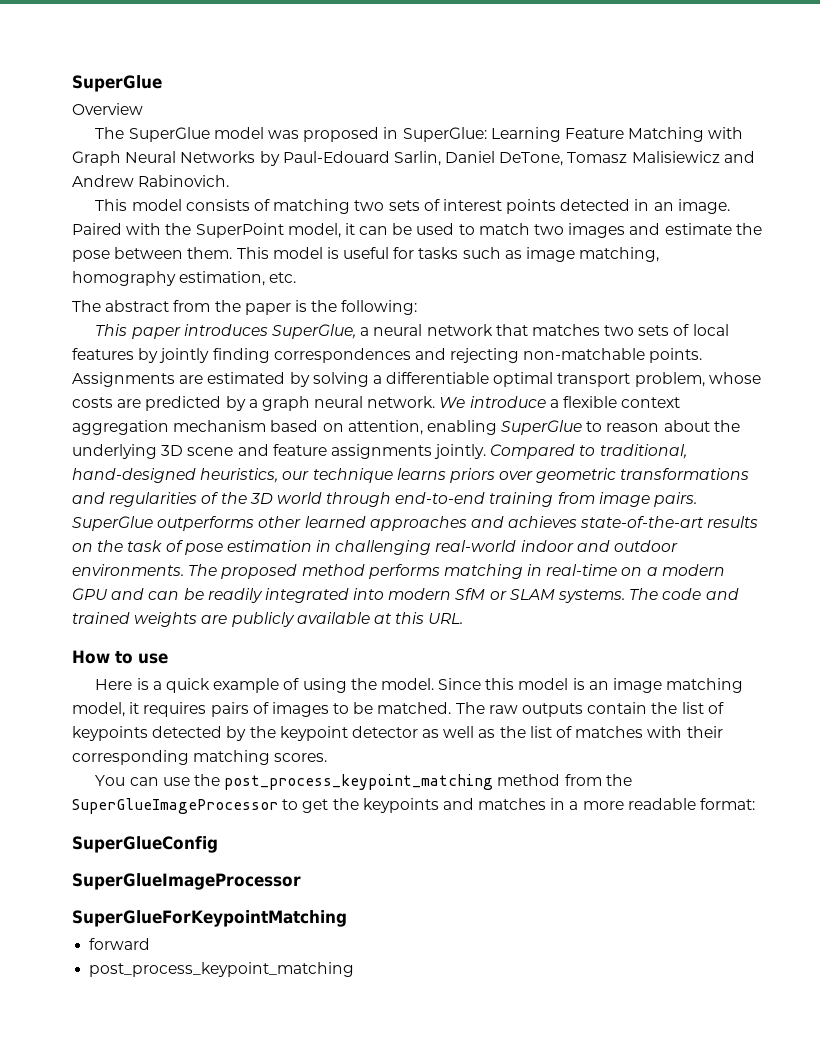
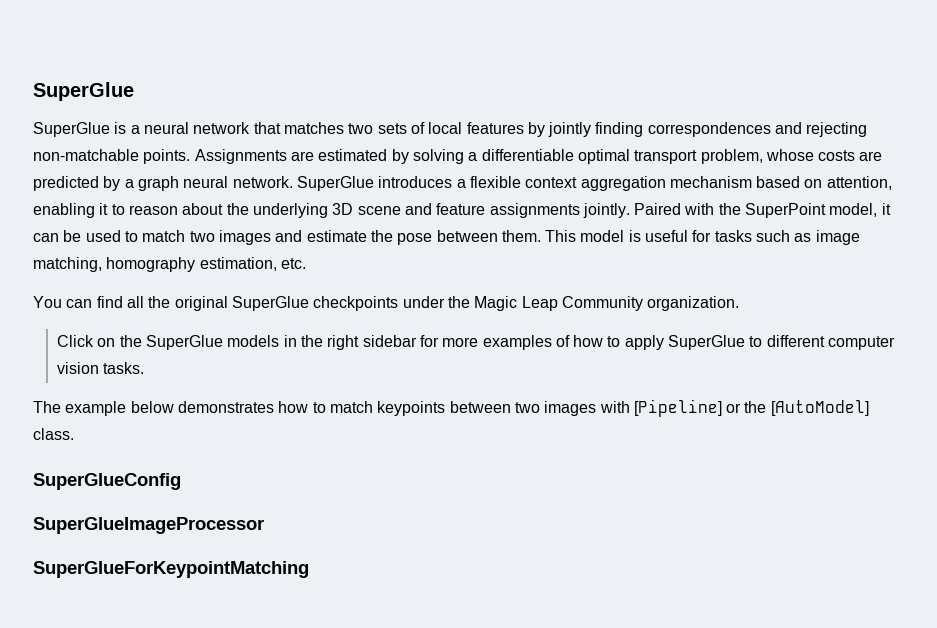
- Overview
- The SuperGlue model was proposed in SuperGlue: Learning Feature Matching with Graph Neural Networks by Paul-Edouard Sarlin, Daniel DeTone, Tomasz Malisiewicz and Andrew Rabinovich.
- This model consists of matching two sets of interest points detected in an image. Paired with the SuperPoint model, it can be used to match two images and estimate the pose between them. This model is useful for tasks such as image matching, homography estimation, etc.
- The abstract from the paper is the following:
- This paper introduces SuperGlue, a neural network that matches two sets of local features by jointly finding correspondences and rejecting non-matchable points.
+ SuperGlue is a neural network that matches two sets of local features by jointly finding correspondences and rejecting non-matchable points.
- We introduce a flexible context aggregation mechanism based on attention, enabling SuperGlue to reason about the underlying 3D scene and feature assignments jointly.
+ SuperGlue introduces a flexible context aggregation mechanism based on attention, enabling it to reason about the underlying 3D scene and feature assignments jointly.
- Compared to traditional, hand-designed heuristics, our technique learns priors over geometric transformations and regularities of the 3D world through end-to-end training from image pairs. SuperGlue outperforms other learned approaches and achieves state-of-the-art results on the task of pose estimation in challenging real-world indoor and outdoor environments. The proposed method performs matching in real-time on a modern GPU and can be readily integrated into modern SfM or SLAM systems. The code and trained weights are publicly available at this URL.
- How to use
- Here is a quick example of using the model. Since this model is an image matching model, it requires pairs of images to be matched. The raw outputs contain the list of keypoints detected by the keypoint detector as well as the list of matches with their corresponding matching scores.
- You can use the post_process_keypoint_matching method from the SuperGlueImageProcessor to get the keypoints and matches in a more readable format:
+ Paired with the SuperPoint model, it can be used to match two images and estimate the pose between them. This model is useful for tasks such as image matching, homography estimation, etc.
+ You can find all the original SuperGlue checkpoints under the Magic Leap Community organization.
+ Click on the SuperGlue models in the right sidebar for more examples of how to apply SuperGlue to different computer vision tasks.
+ The example below demonstrates how to match keypoints between two images with [Pipeline] or the [AutoModel] class.
- forward
- post_process_keypoint_matching

